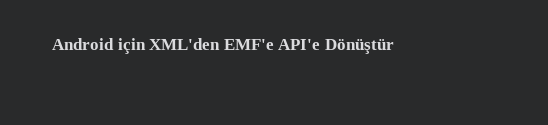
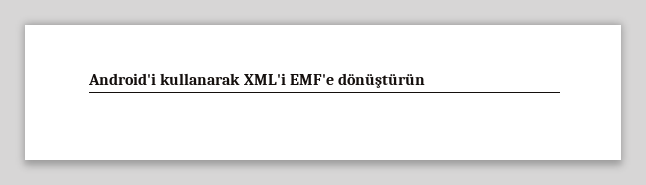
- Android için XML'den EMF'e API'e Dönüştür
+ Android'i kullanarak XML'i EMF'e dönüştürün

